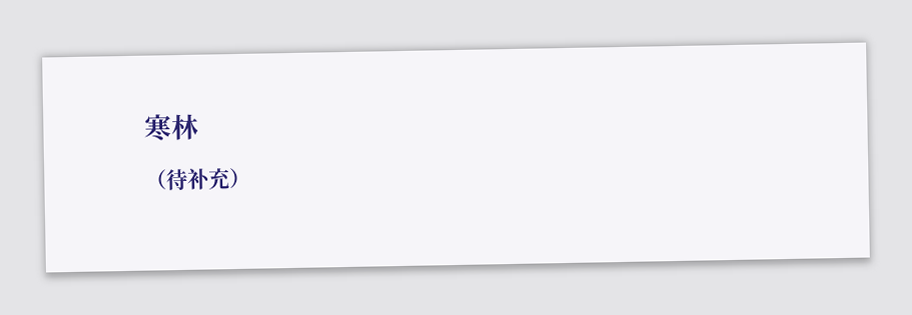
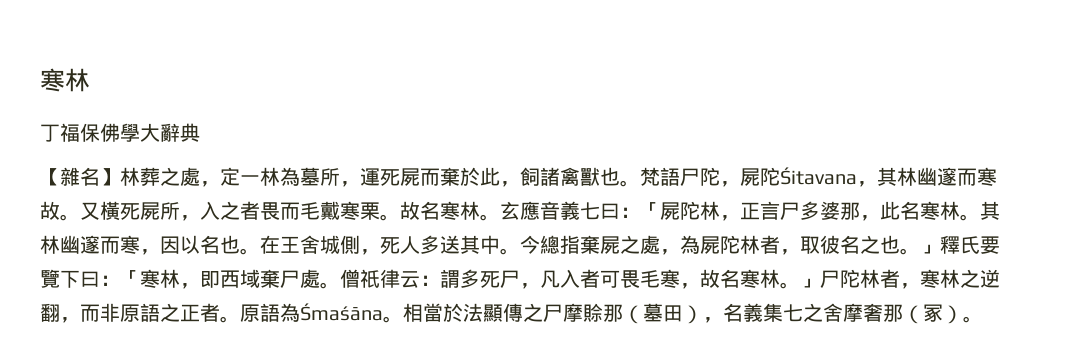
- （待补充）
+ 丁福保佛學大辭典
+ 【雜名】林葬之處，定一林為墓所，運死屍而棄於此，飼諸禽獸也。梵語尸陀，屍陀Śitavana，其林幽邃而寒故。又橫死屍所，入之者畏而毛戴寒栗。故名寒林。玄應音義七曰：「屍陀林，正言尸多婆那，此名寒林。其林幽邃而寒，因以名也。在王舍城側，死人多送其中。今總指棄屍之處，為屍陀林者，取彼名之也。」釋氏要覽下曰：「寒林，即西域棄尸處。僧祇律云：謂多死尸，凡入者可畏毛寒，故名寒林。」尸陀林者，寒林之逆翻，而非原語之正者。原語為Śmaśāna。相當於法顯傳之尸摩賒那（墓田），名義集七之舍摩奢那（冢）。

